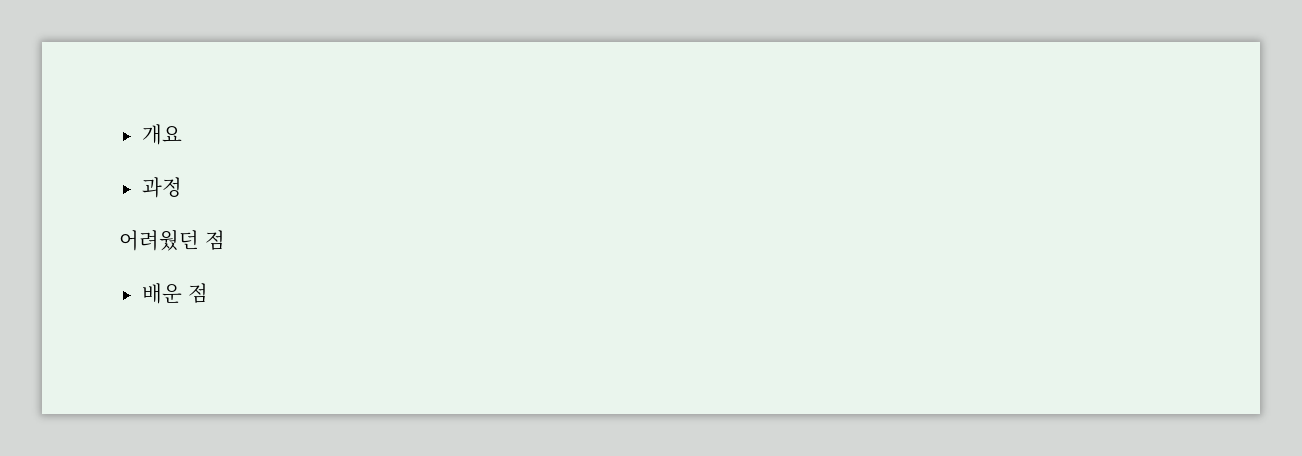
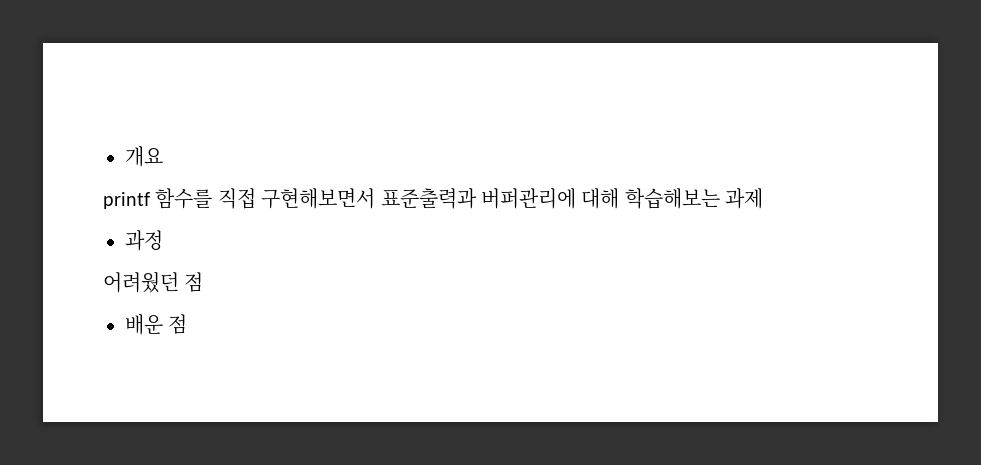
+ printf 함수를 직접 구현해보면서 표준출력과 버퍼관리에 대해 학습해보는 과제

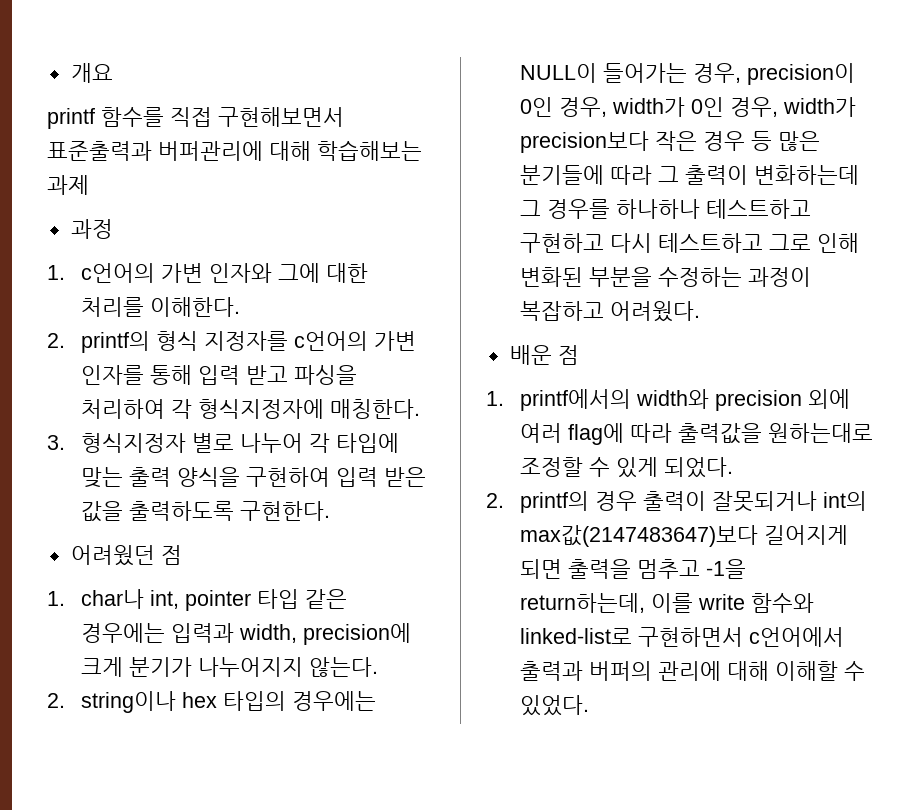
+ 1. c언어의 가변 인자와 그에 대한 처리를 이해한다.
+ 2. printf의 형식 지정자를 c언어의 가변 인자를 통해 입력 받고 파싱을 처리하여 각 형식지정자에 매칭한다.
+ 3. 형식지정자 별로 나누어 각 타입에 맞는 출력 양식을 구현하여 입력 받은 값을 출력하도록 구현한다.
  어려웠던 점
+ 1. char나 int, pointer 타입 같은 경우에는 입력과 width, precision에 크게 분기가 나누어지지 않는다.
+ 2. string이나 hex 타입의 경우에는 NULL이 들어가는 경우, precision이 0인 경우, width가 0인 경우, width가 precision보다 작은 경우 등 많은 분기들에 따라 그 출력이 변화하는데 그 경우를 하나하나 테스트하고 구현하고 다시 테스트하고 그로 인해 변화된 부분을 수정하는 과정이 복잡하고 어려웠다.
  배운 점
+ 1. printf에서의 width와 precision 외에 여러 flag에 따라 출력값을 원하는대로 조정할 수 있게 되었다.
+ 2. printf의 경우 출력이 잘못되거나 int의 max값(2147483647)보다 길어지게 되면 출력을 멈추고 -1을 return하는데, 이를 write 함수와 linked-list로 구현하면서 c언어에서 출력과 버퍼의 관리에 대해 이해할 수 있었다.

